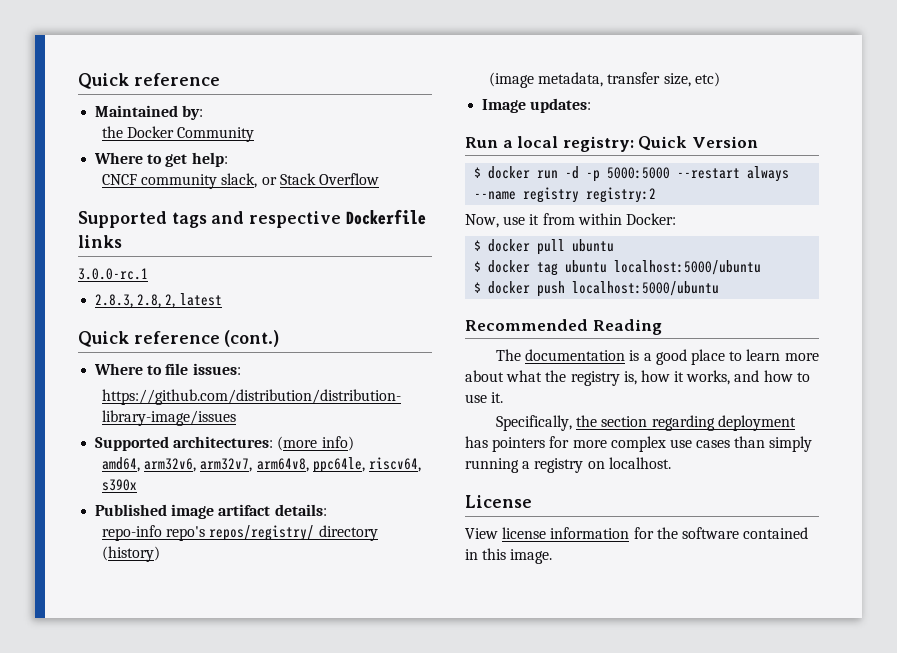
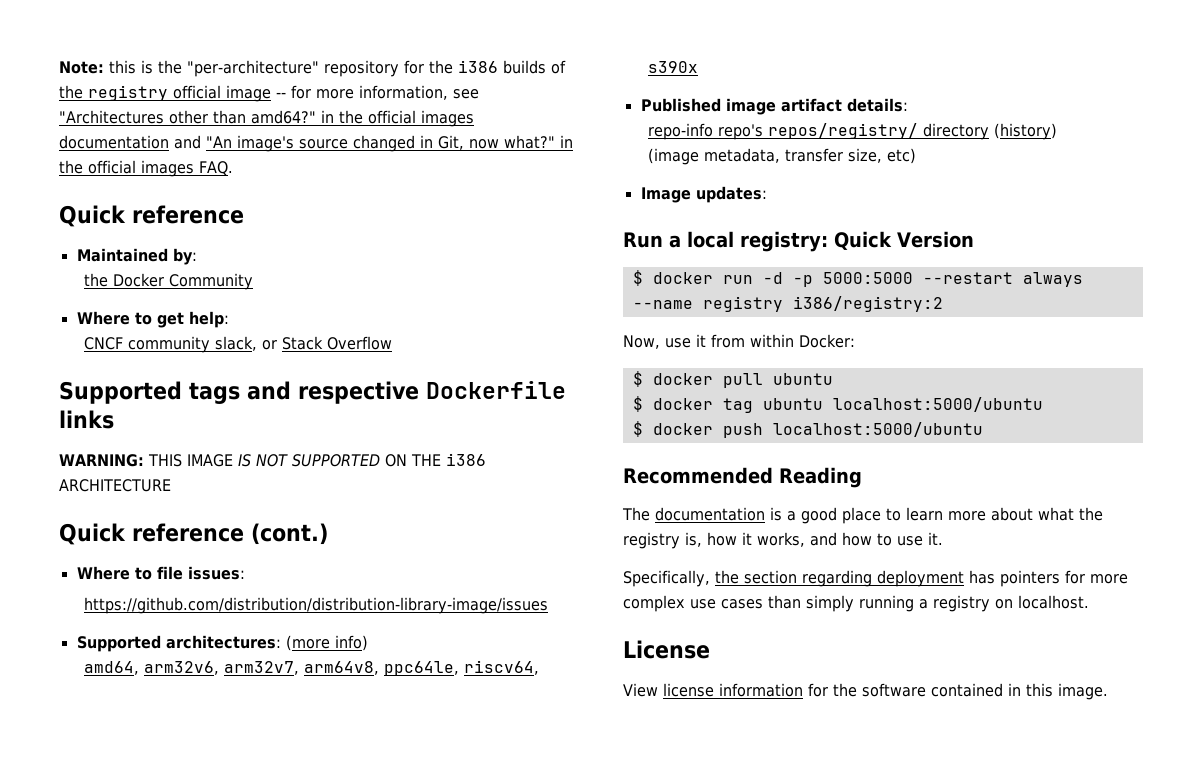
+ Note: this is the "per-architecture" repository for the i386 builds of the registry official image -- for more information, see "Architectures other than amd64?" in the official images documentation and "An image's source changed in Git, now what?" in the official images FAQ.
- 3.0.0-rc.1
- 2.8.3, 2.8, 2, latest
+ WARNING: THIS IMAGE IS NOT SUPPORTED ON THE i386 ARCHITECTURE
- $ docker run -d -p 5000:5000 --restart always --name registry registry:2
+ $ docker run -d -p 5000:5000 --restart always --name registry i386/registry:2

